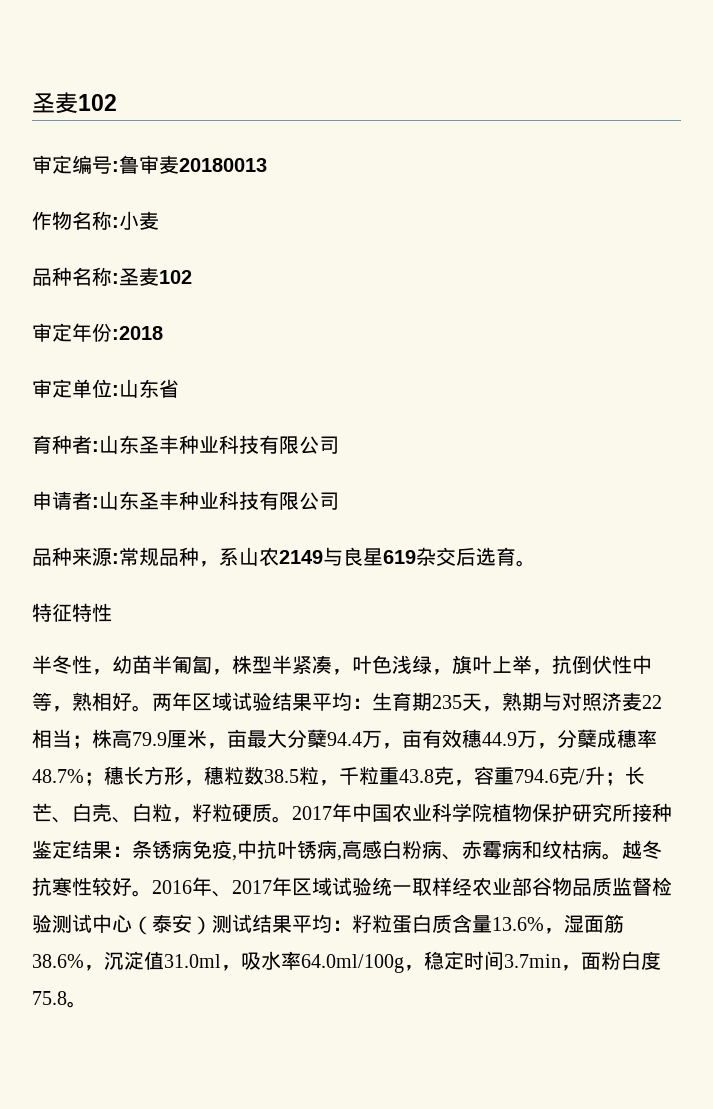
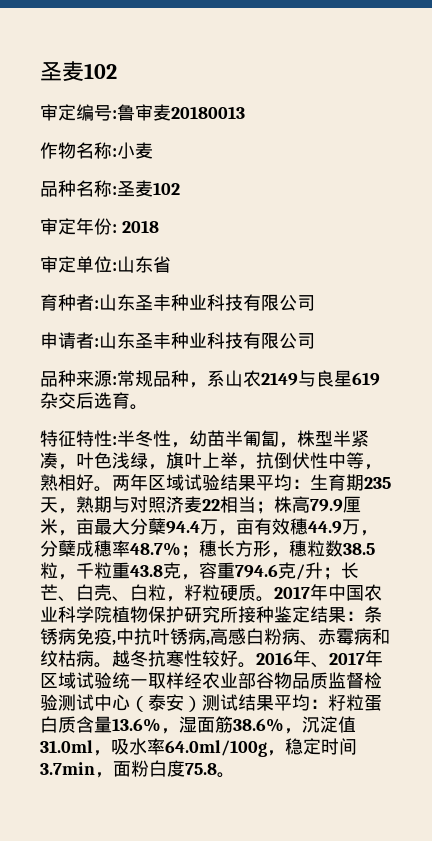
- 审定年份:2018
+ 审定年份: 2018
- 特征特性
- 半冬性，幼苗半匍匐，株型半紧凑，叶色浅绿，旗叶上举，抗倒伏性中等，熟相好。
+ 特征特性:半冬性，幼苗半匍匐，株型半紧凑，叶色浅绿，旗叶上举，抗倒伏性中等，熟相好。

